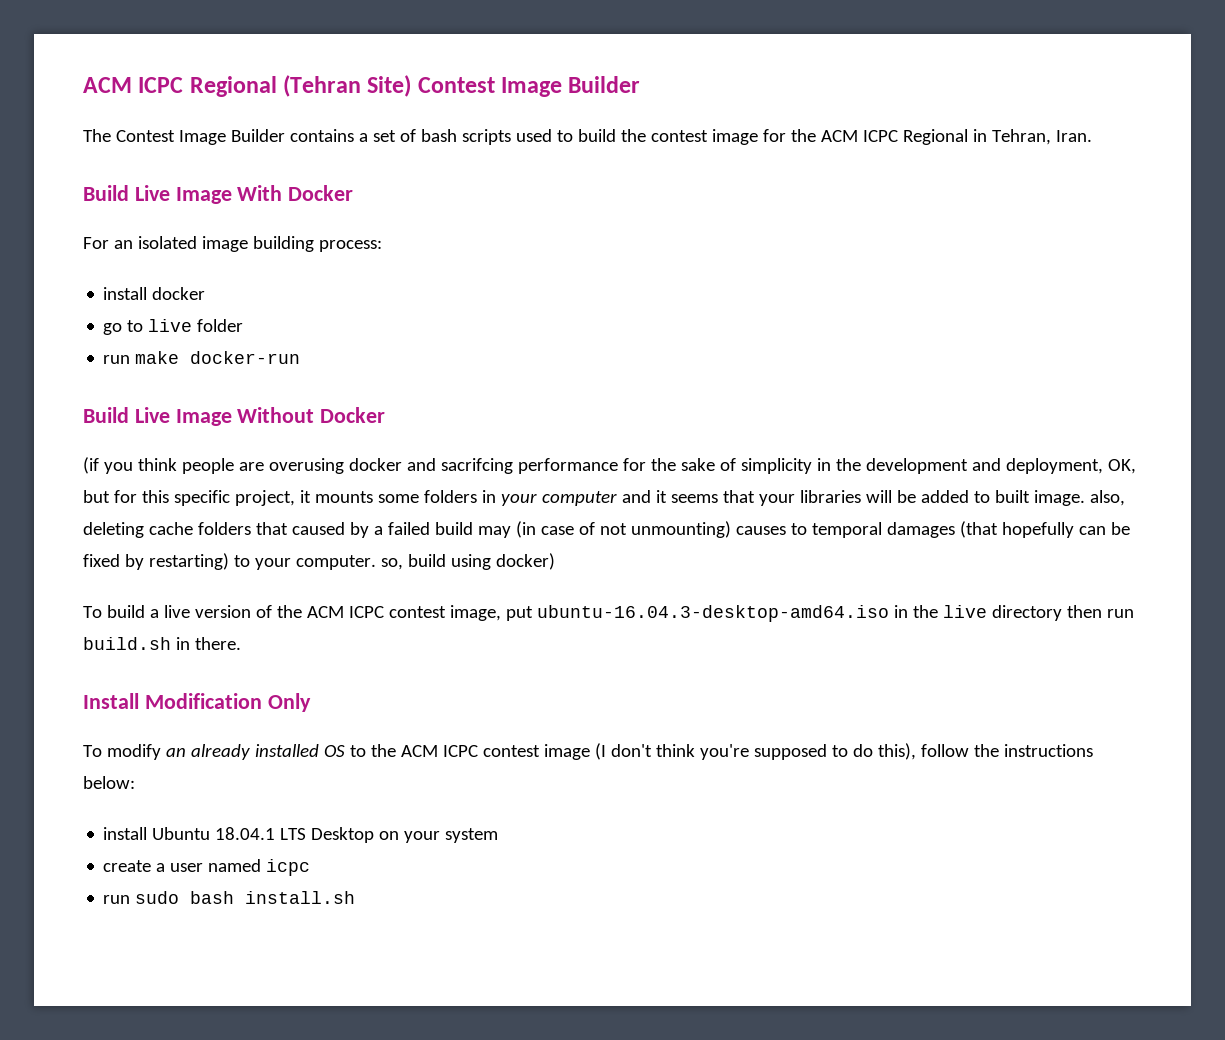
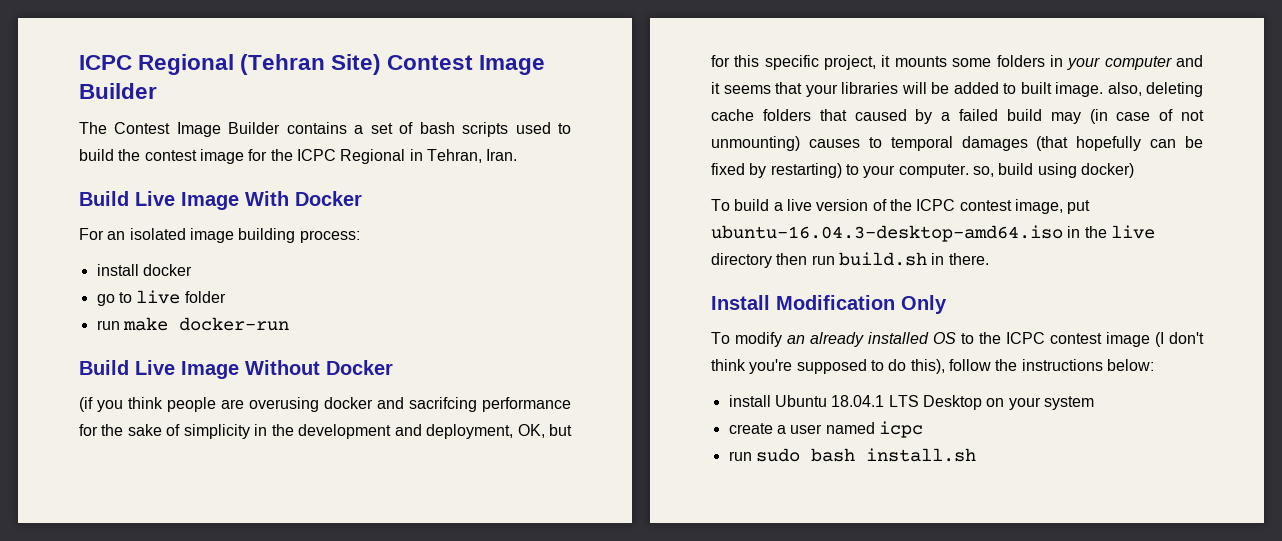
- ACM ICPC Regional (Tehran Site) Contest Image Builder
+ ICPC Regional (Tehran Site) Contest Image Builder
- The Contest Image Builder contains a set of bash scripts used to build the contest image for the ACM ICPC Regional in Tehran, Iran.
+ The Contest Image Builder contains a set of bash scripts used to build the contest image for the ICPC Regional in Tehran, Iran.
- To build a live version of the ACM ICPC contest image, put ubuntu-16.04.3-desktop-amd64.iso in the live directory then run build.sh in there.
+ To build a live version of the ICPC contest image, put ubuntu-16.04.3-desktop-amd64.iso in the live directory then run build.sh in there.
- To modify an already installed OS to the ACM ICPC contest image (I don't think you're supposed to do this), follow the instructions below:
+ To modify an already installed OS to the ICPC contest image (I don't think you're supposed to do this), follow the instructions below:

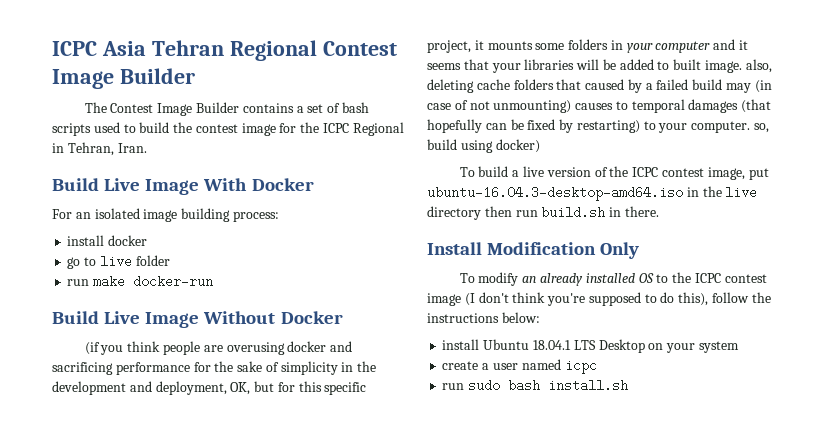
- ICPC Regional (Tehran Site) Contest Image Builder
+ ICPC Asia Tehran Regional Contest Image Builder
- (if you think people are overusing docker and sacrifcing performance for the sake of simplicity in the development and deployment, OK, but for this specific project, it mounts some folders in your computer and it seems that your libraries will be added to built image. also, deleting cache folders that caused by a failed build may (in case of not unmounting) causes to temporal damages (that hopefully can be fixed by restarting) to your computer. so, build using docker)
+ (if you think people are overusing docker and sacrificing performance for the sake of simplicity in the development and deployment, OK, but for this specific project, it mounts some folders in your computer and it seems that your libraries will be added to built image. also, deleting cache folders that caused by a failed build may (in case of not unmounting) causes to temporal damages (that hopefully can be fixed by restarting) to your computer. so, build using docker)

